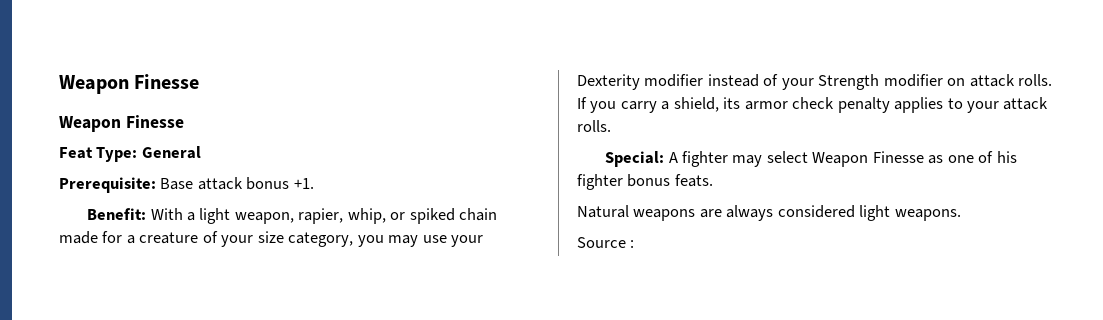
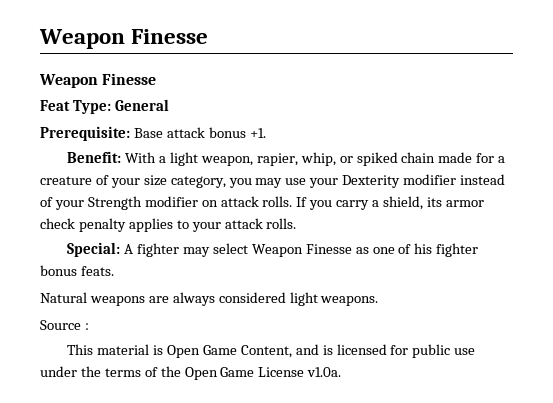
+ This material is Open Game Content, and is licensed for public use under the terms of the Open Game License v1.0a.

